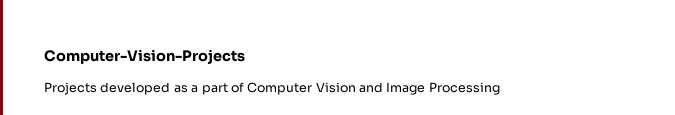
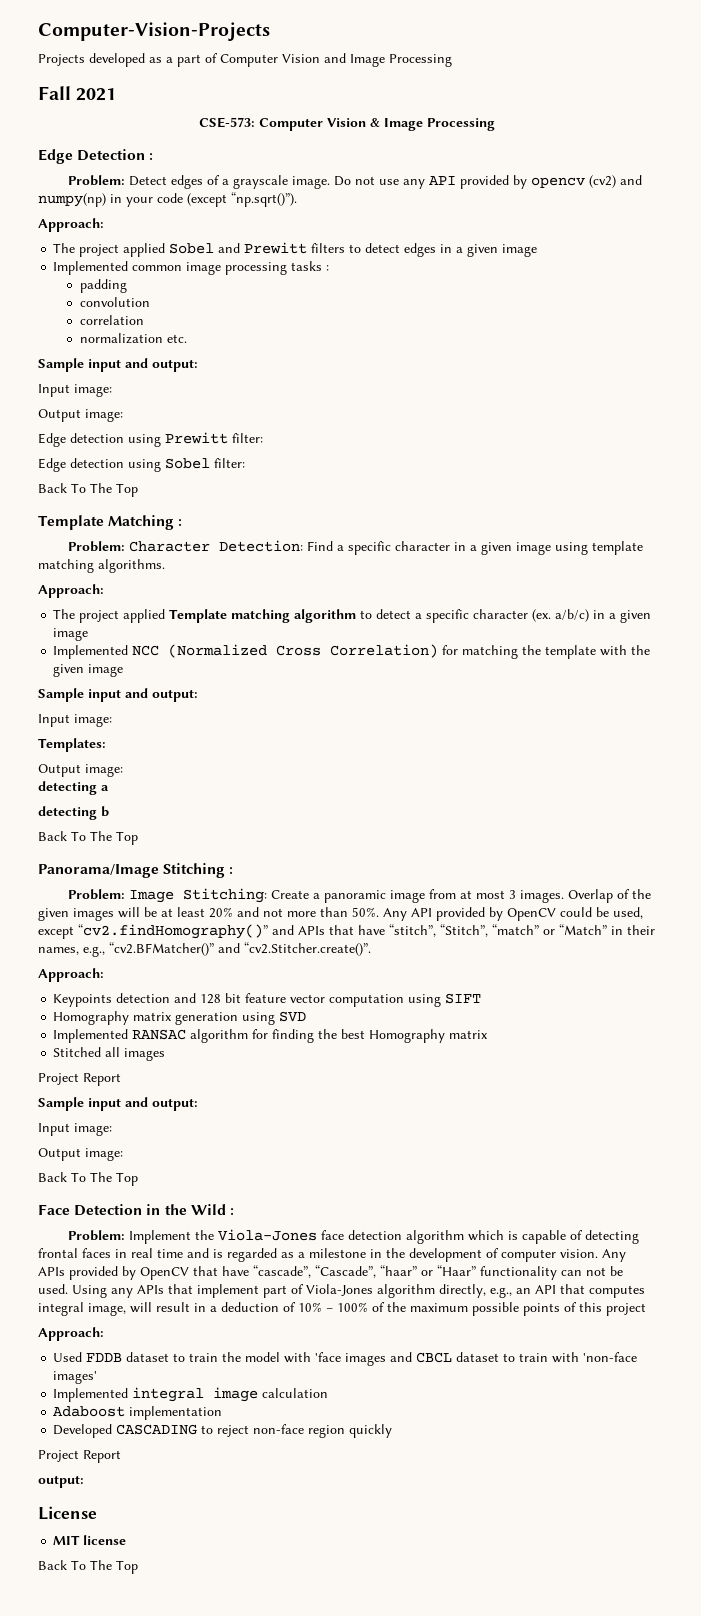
+ Fall 2021
+ CSE-573: Computer Vision & Image Processing
+ Edge Detection :
+ Problem: Detect edges of a grayscale image. Do not use any API provided by opencv (cv2) and numpy(np) in your code (except “np.sqrt()”).
+ Approach:
+ The project applied Sobel and Prewitt filters to detect edges in a given image
+ Implemented common image processing tasks :
+ padding
+ convolution
+ correlation
+ normalization etc.
+ Sample input and output:
+ Input image:
+ Output image:
+ Edge detection using Prewitt filter:
+ Edge detection using Sobel filter:
+ Back To The Top
+ Template Matching :
+ Problem: Character Detection: Find a specific character in a given image using template matching algorithms.
+ Approach:
+ The project applied Template matching algorithm to detect a specific character (ex. a/b/c) in a given image
+ Implemented NCC (Normalized Cross Correlation) for matching the template with the given image
+ Sample input and output:
+ Input image:
+ Templates:
+ Output image:
+ detecting a
+ detecting b
+ Back To The Top
+ Panorama/Image Stitching :
+ Problem: Image Stitching: Create a panoramic image from at most 3 images. Overlap of the given images will be at least 20% and not more than 50%. Any API provided by OpenCV could be used, except “cv2.findHomography()” and APIs that have “stitch”, “Stitch”, “match” or “Match” in their names, e.g., “cv2.BFMatcher()” and “cv2.Stitcher.create()”.
+ Approach:
+ Keypoints detection and 128 bit feature vector computation using SIFT
+ Homography matrix generation using SVD
+ Implemented RANSAC algorithm for finding the best Homography matrix
+ Stitched all images
+ Project Report
+ Sample input and output:
+ Input image:
+ Output image:
+ Back To The Top
+ Face Detection in the Wild :
+ Problem: Implement the Viola-Jones face detection algorithm which is capable of detecting frontal faces in real time and is regarded as a milestone in the development of computer vision. Any APIs provided by OpenCV that have “cascade”, “Cascade”, “haar” or “Haar” functionality can not be used. Using any APIs that implement part of Viola-Jones algorithm directly, e.g., an API that computes integral image, will result in a deduction of 10% − 100% of the maximum possible points of this project
+ Approach:
+ Used FDDB dataset to train the model with 'face images and CBCL dataset to train with 'non-face images'
+ Implemented integral image calculation
+ Adaboost implementation
+ Developed CASCADING to reject non-face region quickly
+ Project Report
+ output:
+ License
+ MIT license
+ Back To The Top

